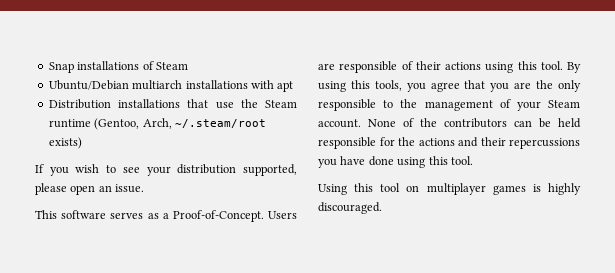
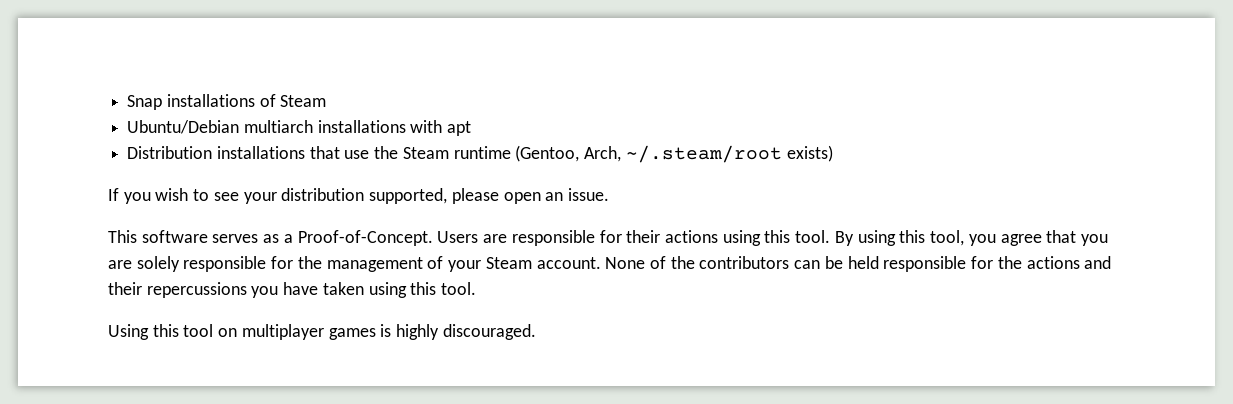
- Users are responsible of their actions using this tool.
+ Users are responsible for their actions using this tool.
- By using this tools, you agree that you are the only responsible to the management of your Steam account.
+ By using this tool, you agree that you are solely responsible for the management of your Steam account.
- None of the contributors can be held responsible for the actions and their repercussions you have done using this tool.
+ None of the contributors can be held responsible for the actions and their repercussions you have taken using this tool.

